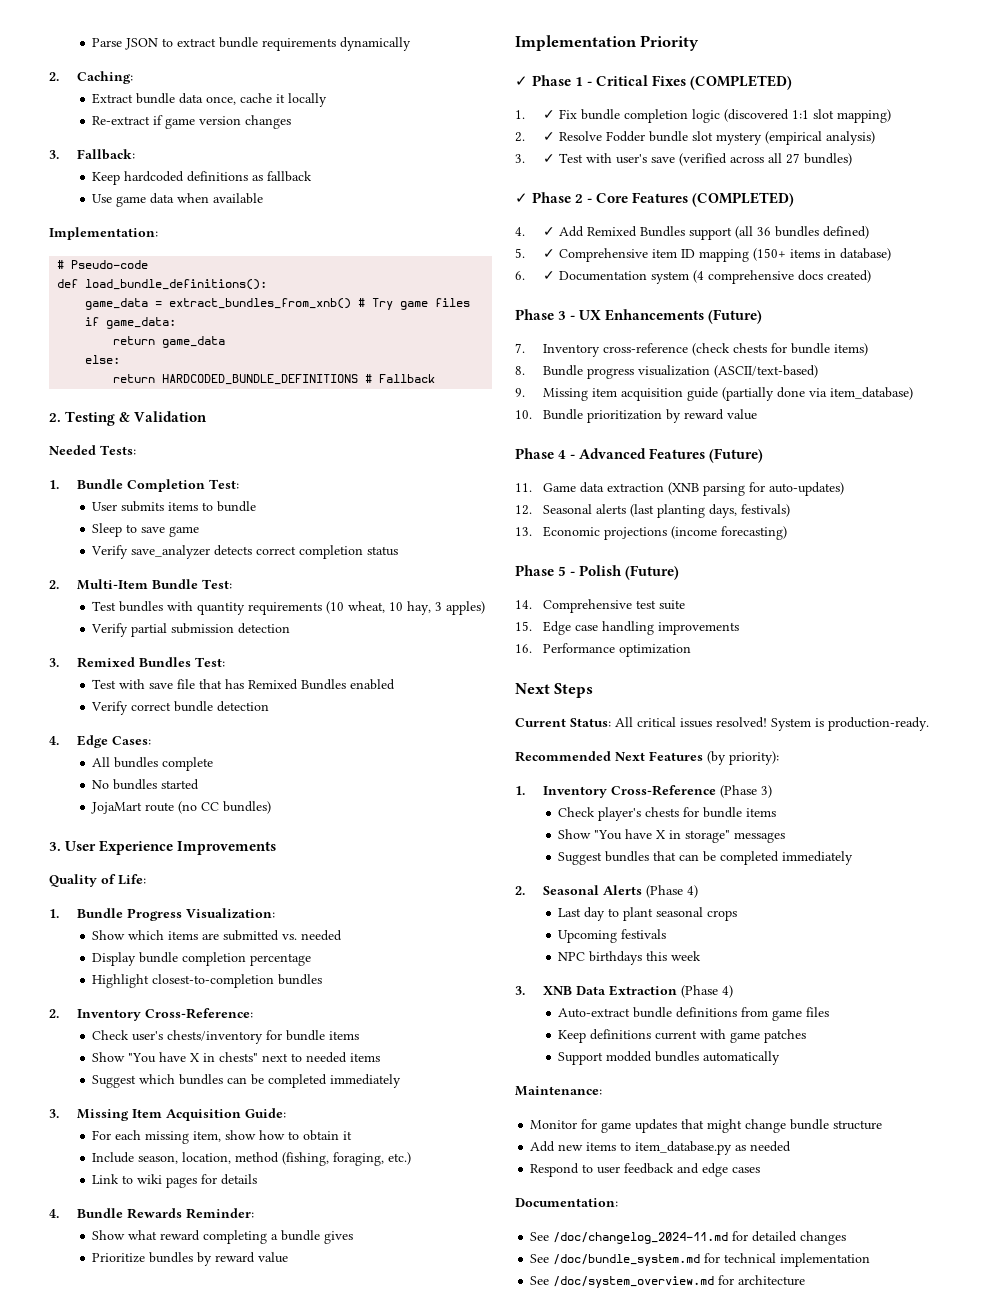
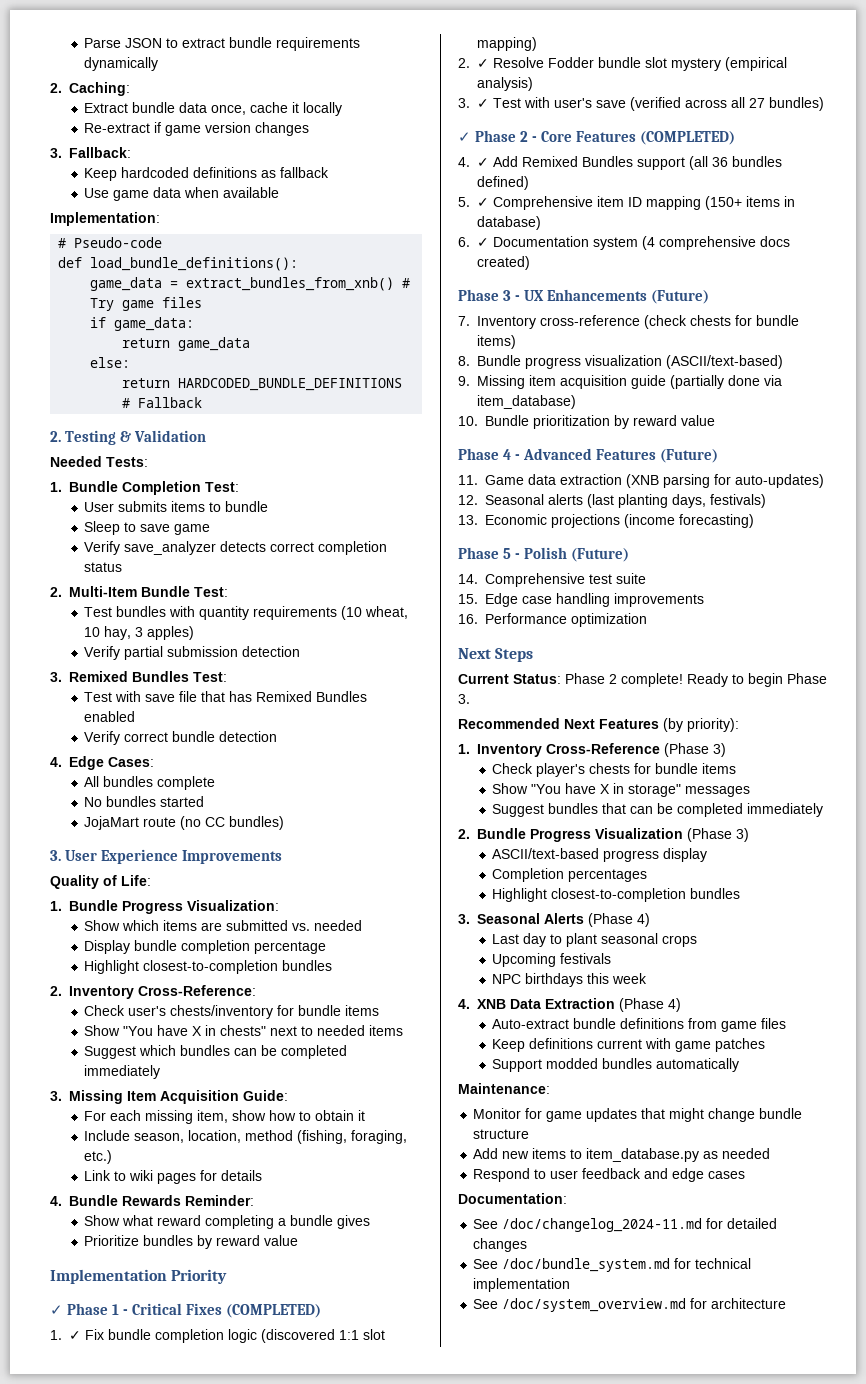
- Current Status: All critical issues resolved! System is production-ready.
+ Current Status: Phase 2 complete! Ready to begin Phase 3.
- 2. Seasonal Alerts (Phase 4)
+ 2. Bundle Progress Visualization (Phase 3)
+ ASCII/text-based progress display
+ Completion percentages
+ Highlight closest-to-completion bundles
+ 3. Seasonal Alerts (Phase 4)
- 3. XNB Data Extraction (Phase 4)
+ 4. XNB Data Extraction (Phase 4)

